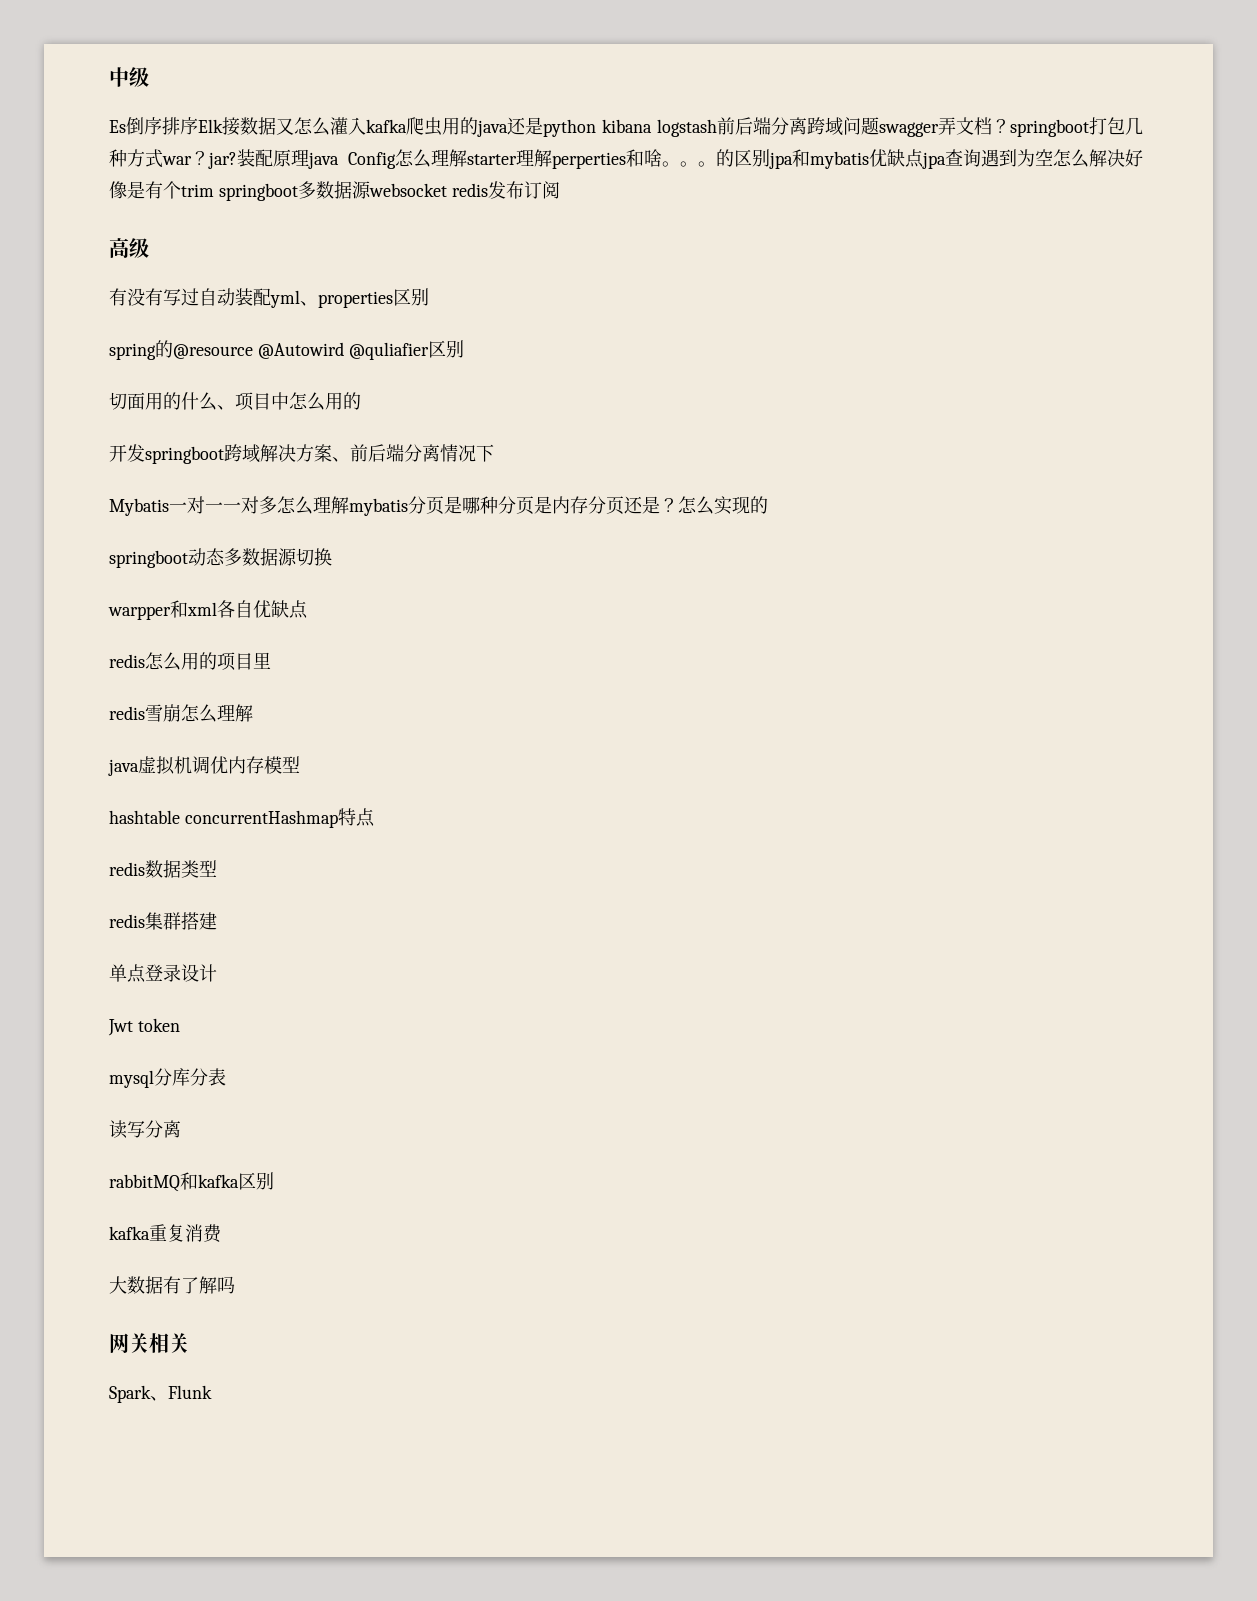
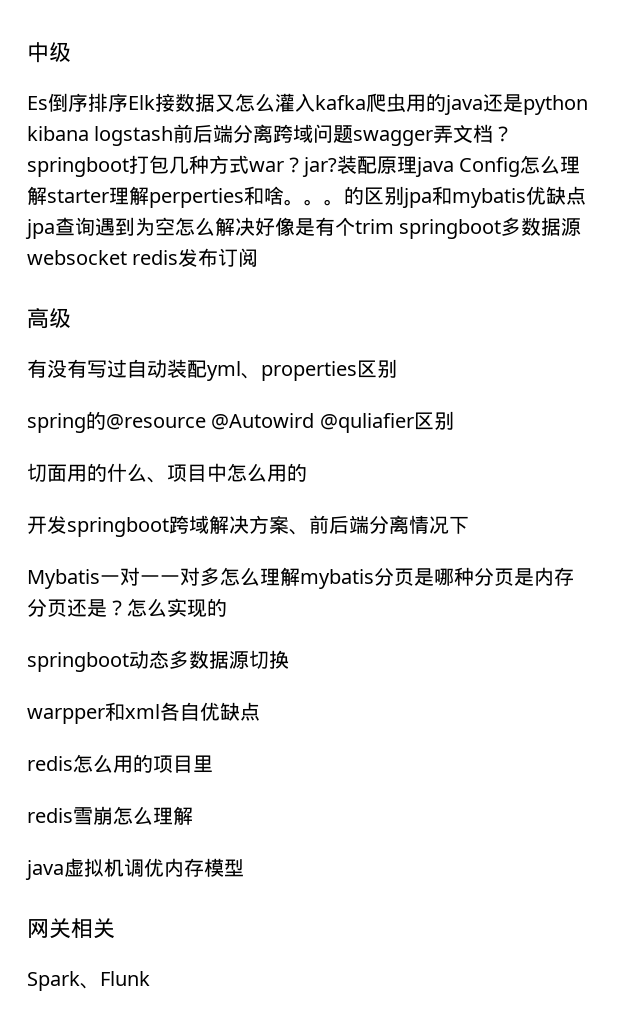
- hashtable concurrentHashmap特点
- redis数据类型
- redis集群搭建
- 单点登录设计
- Jwt token
- mysql分库分表
- 读写分离
- rabbitMQ和kafka区别
- kafka重复消费
- 大数据有了解吗

